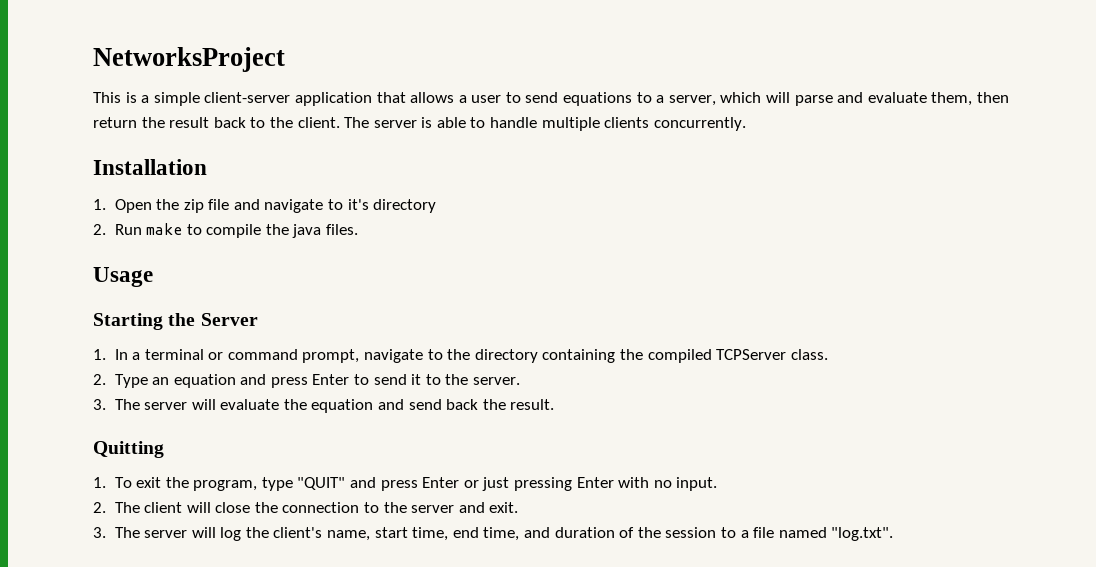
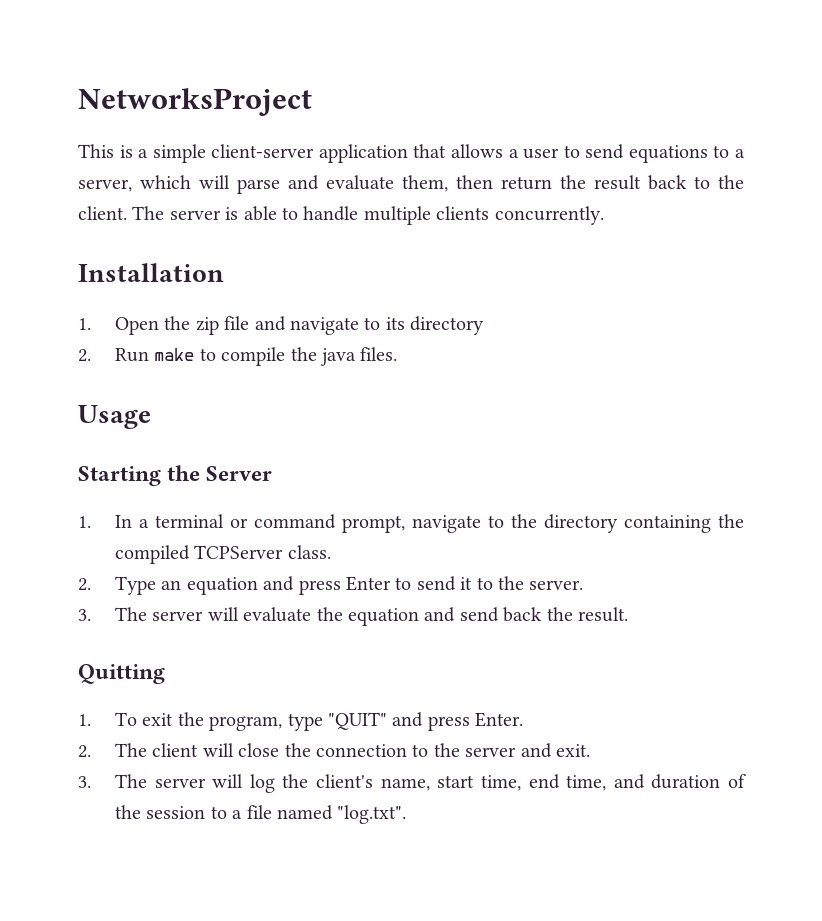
- 1. Open the zip file and navigate to it's directory
+ 1. Open the zip file and navigate to its directory
- 1. To exit the program, type "QUIT" and press Enter or just pressing Enter with no input.
+ 1. To exit the program, type "QUIT" and press Enter.

